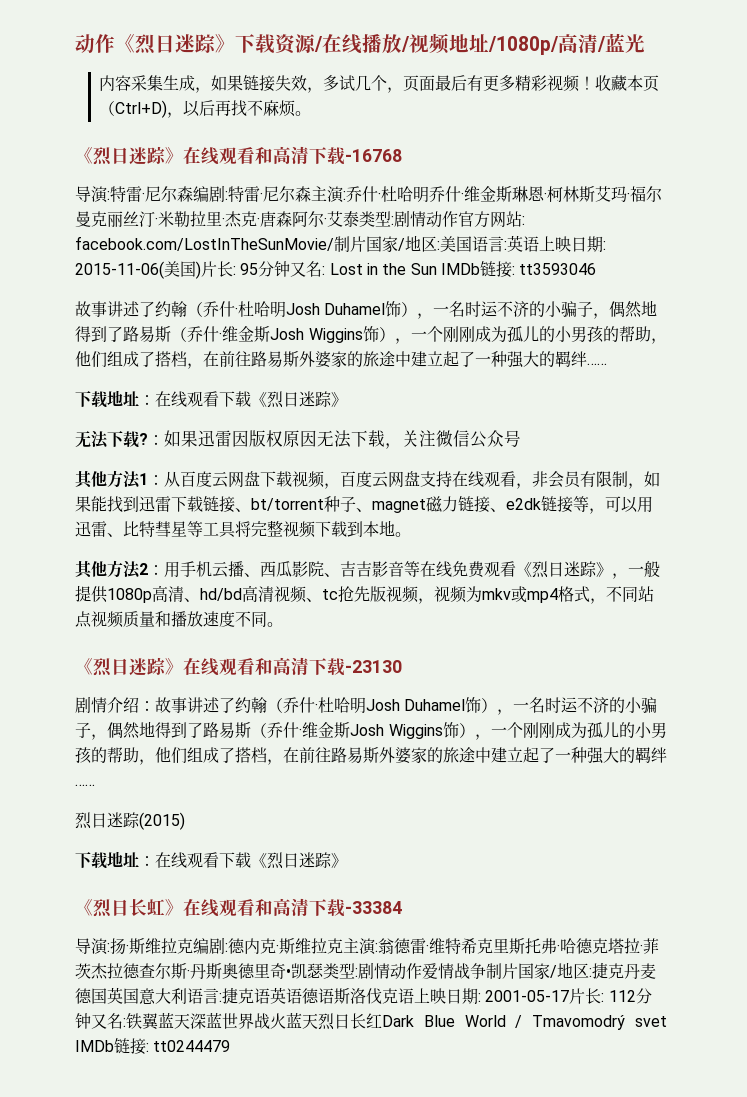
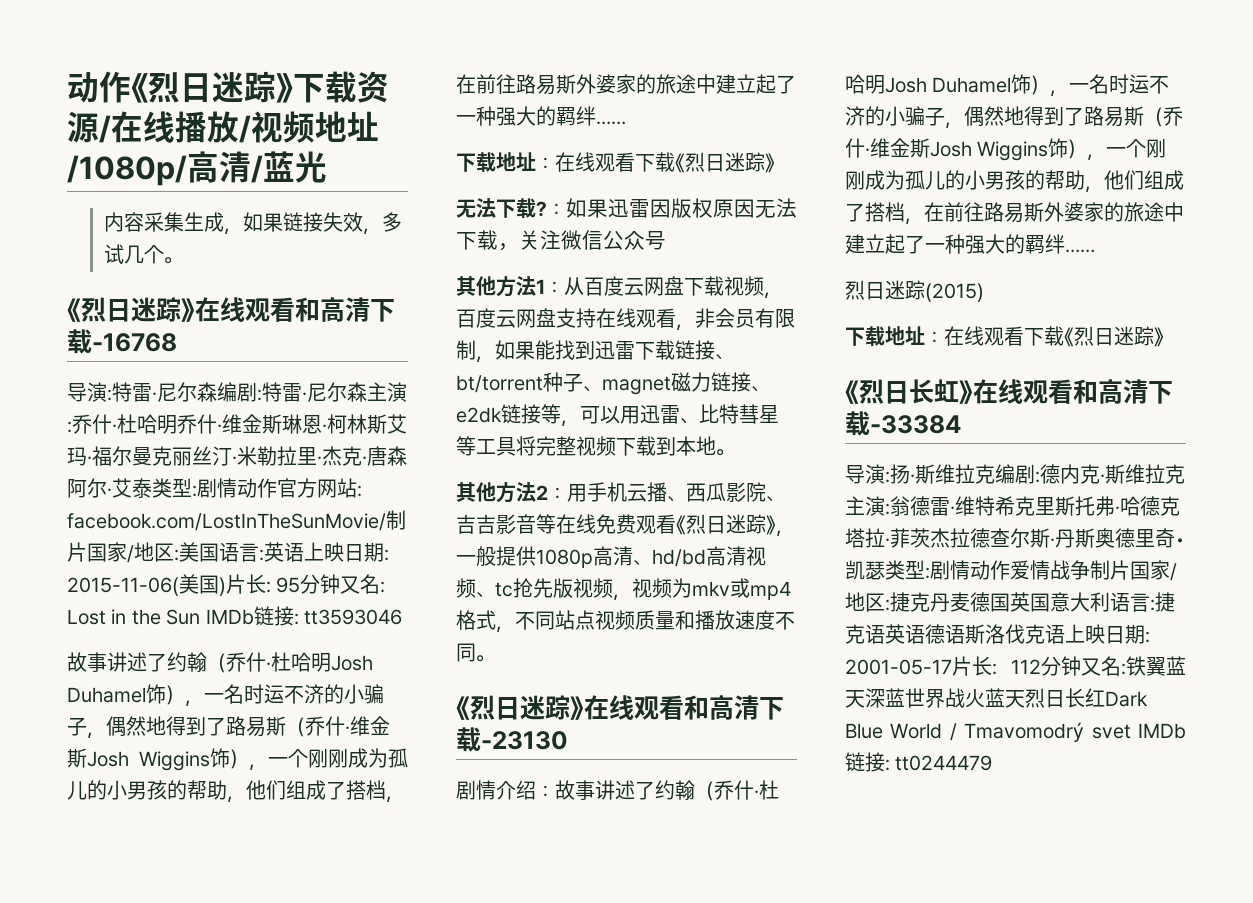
- 内容采集生成，如果链接失效，多试几个，页面最后有更多精彩视频！收藏本页（Ctrl+D)，以后再找不麻烦。
+ 内容采集生成，如果链接失效，多试几个。

